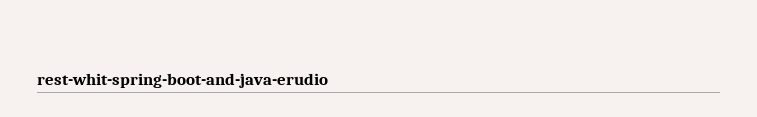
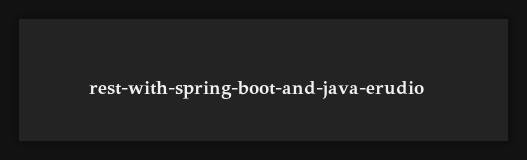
- rest-whit-spring-boot-and-java-erudio
+ rest-with-spring-boot-and-java-erudio

